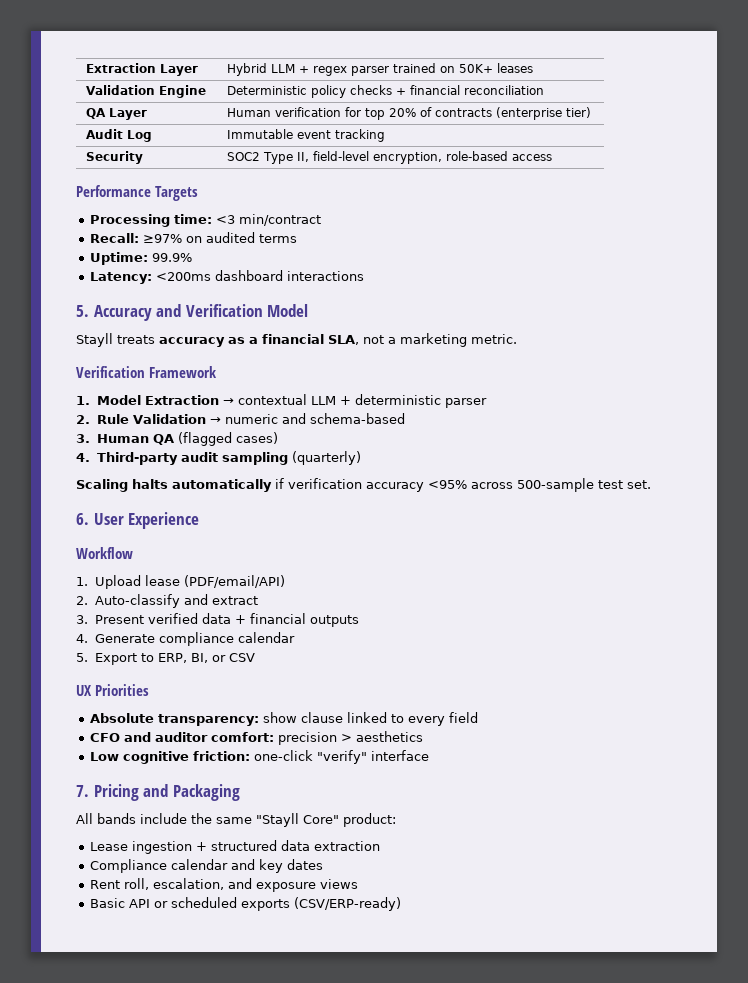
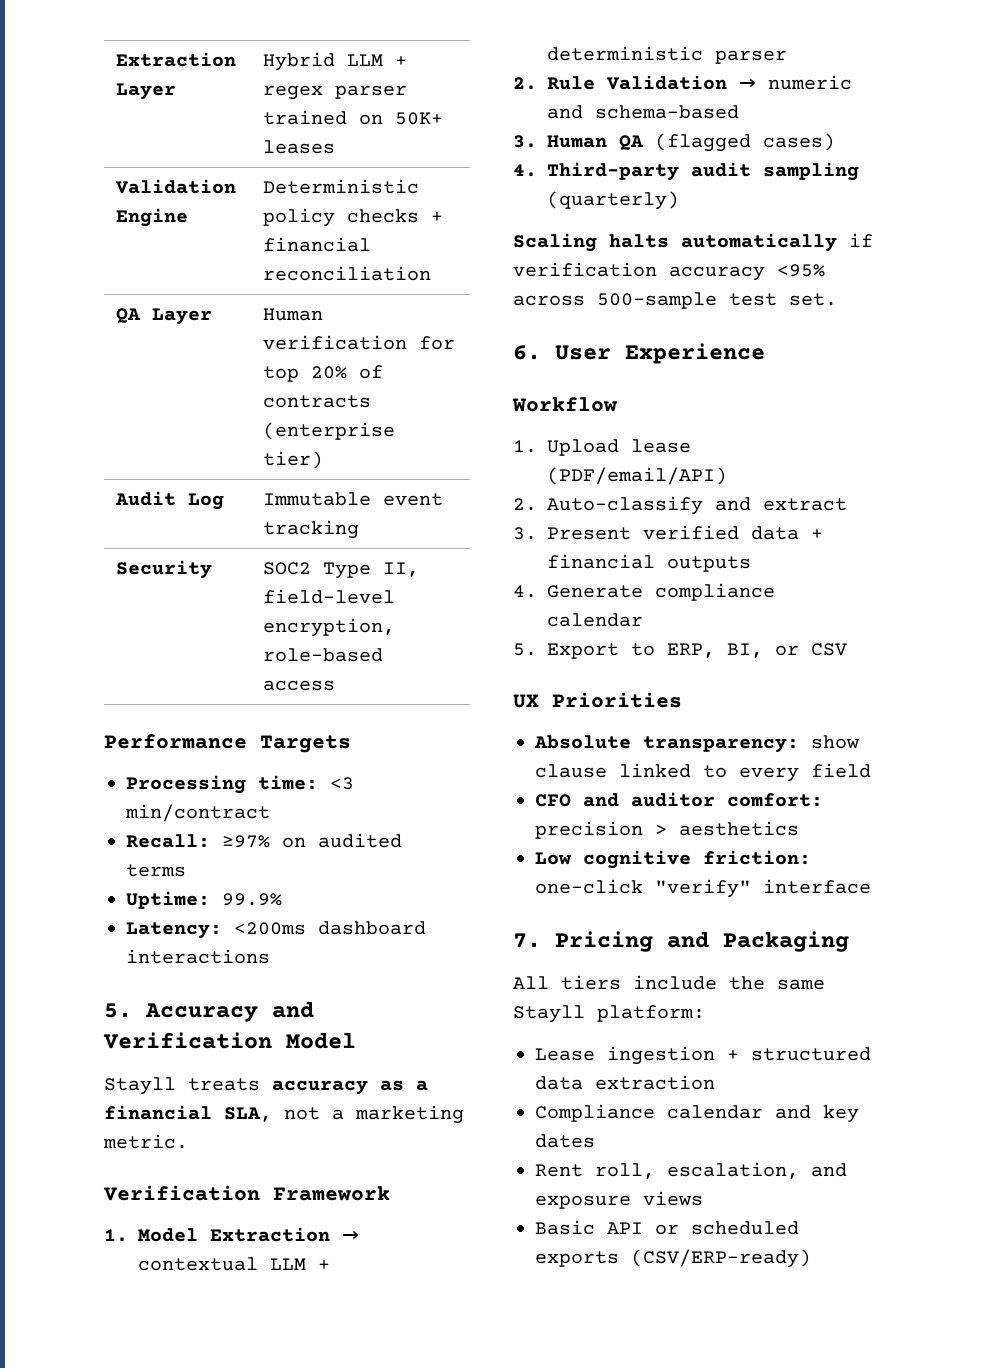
- All bands include the same "Stayll Core" product:
+ All tiers include the same Stayll platform:

